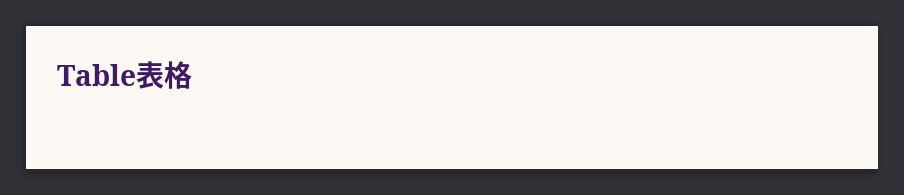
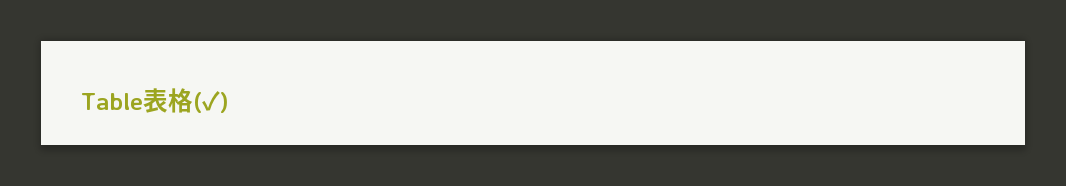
- Table表格
+ Table表格(✓)

